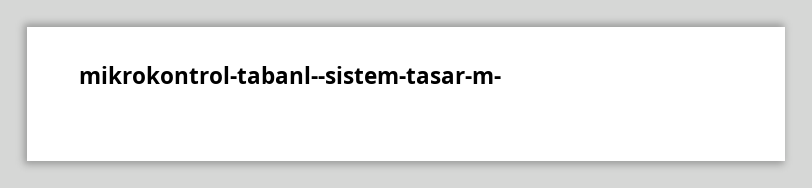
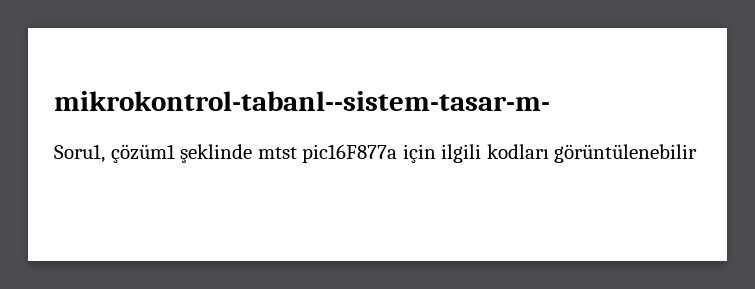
+ Soru1, çözüm1 şeklinde mtst pic16F877a için ilgili kodları görüntülenebilir

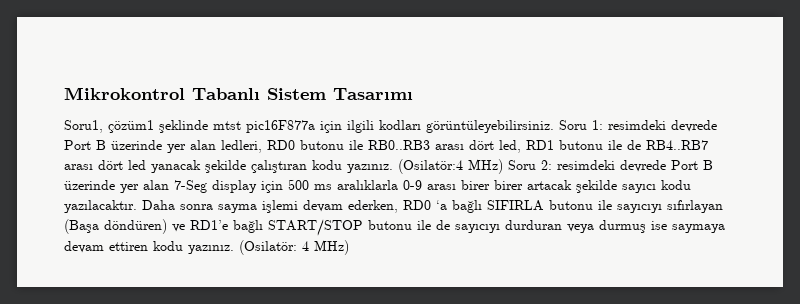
- mikrokontrol-tabanl--sistem-tasar-m-
+ Mikrokontrol Tabanlı Sistem Tasarımı
- Soru1, çözüm1 şeklinde mtst pic16F877a için ilgili kodları görüntülenebilir
+ Soru1, çözüm1 şeklinde mtst pic16F877a için ilgili kodları görüntüleyebilirsiniz. Soru 1: resimdeki devrede Port B üzerinde yer alan ledleri, RD0 butonu ile RB0..RB3 arası dört led, RD1 butonu ile de RB4..RB7 arası dört led yanacak şekilde çalıştıran kodu yazınız. (Osilatör:4 MHz) Soru 2: resimdeki devrede Port B üzerinde yer alan 7-Seg display için 500 ms aralıklarla 0-9 arası birer birer artacak şekilde sayıcı kodu yazılacaktır. Daha sonra sayma işlemi devam ederken, RD0 ‘a bağlı SIFIRLA butonu ile sayıcıyı sıfırlayan (Başa döndüren) ve RD1’e bağlı START/STOP butonu ile de sayıcıyı durduran veya durmuş ise saymaya devam ettiren kodu yazınız. (Osilatör: 4 MHz)

